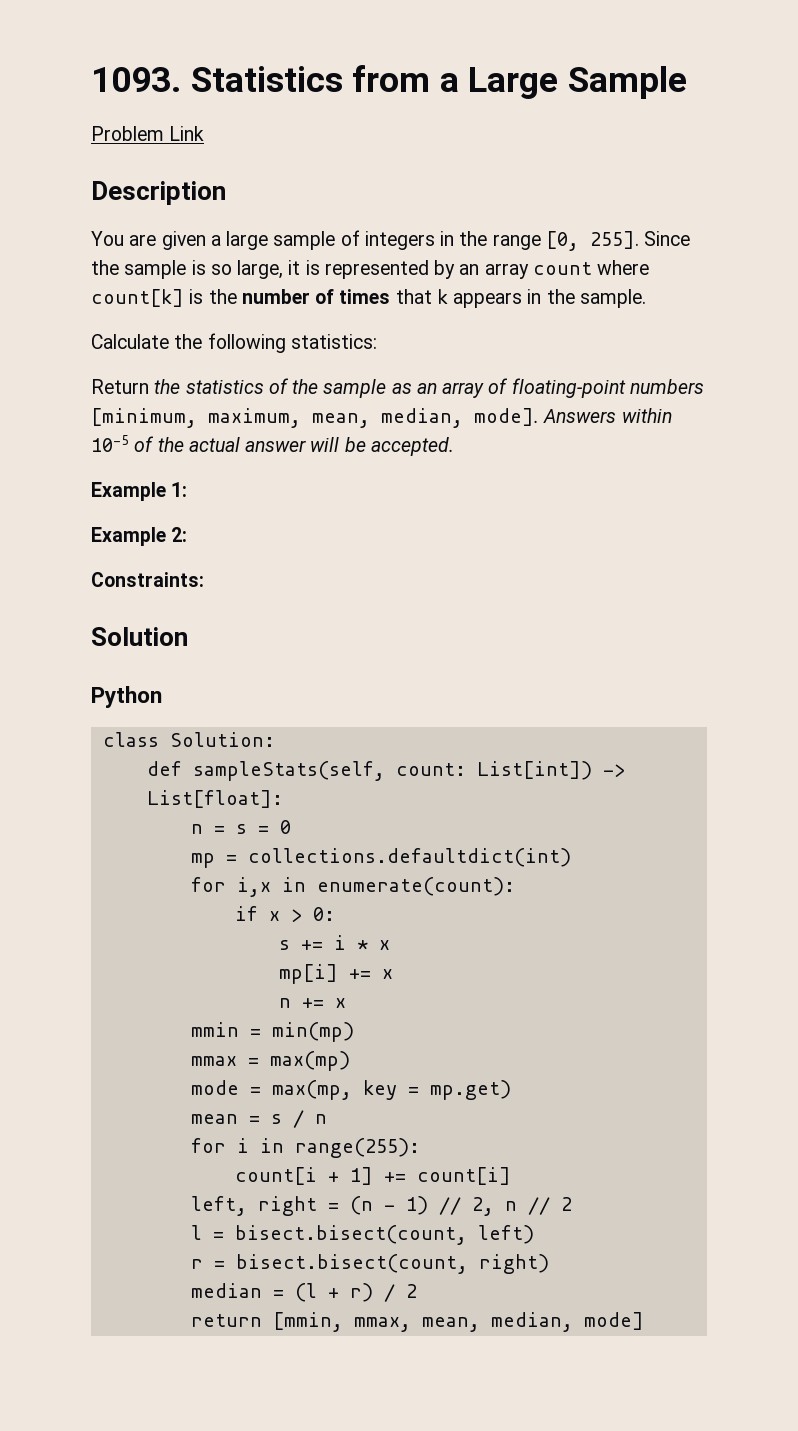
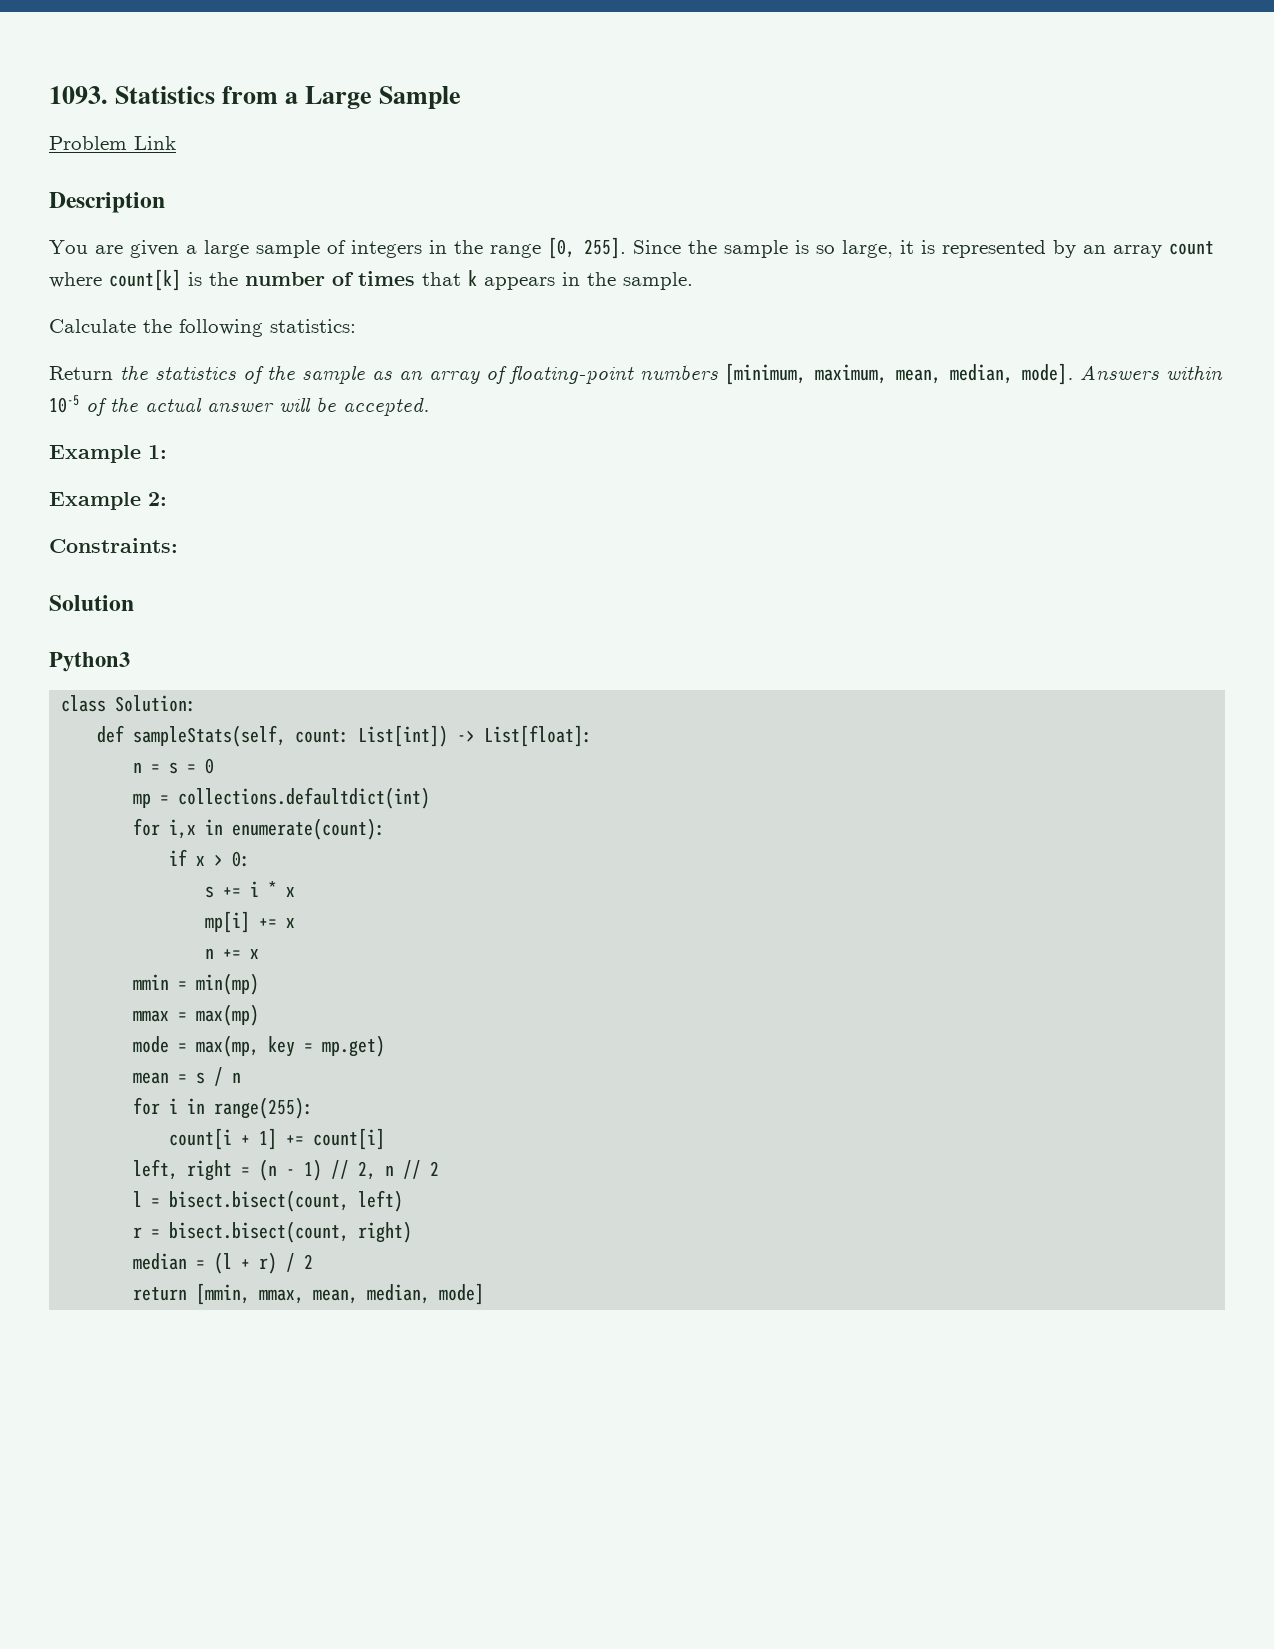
- Python
+ Python3

